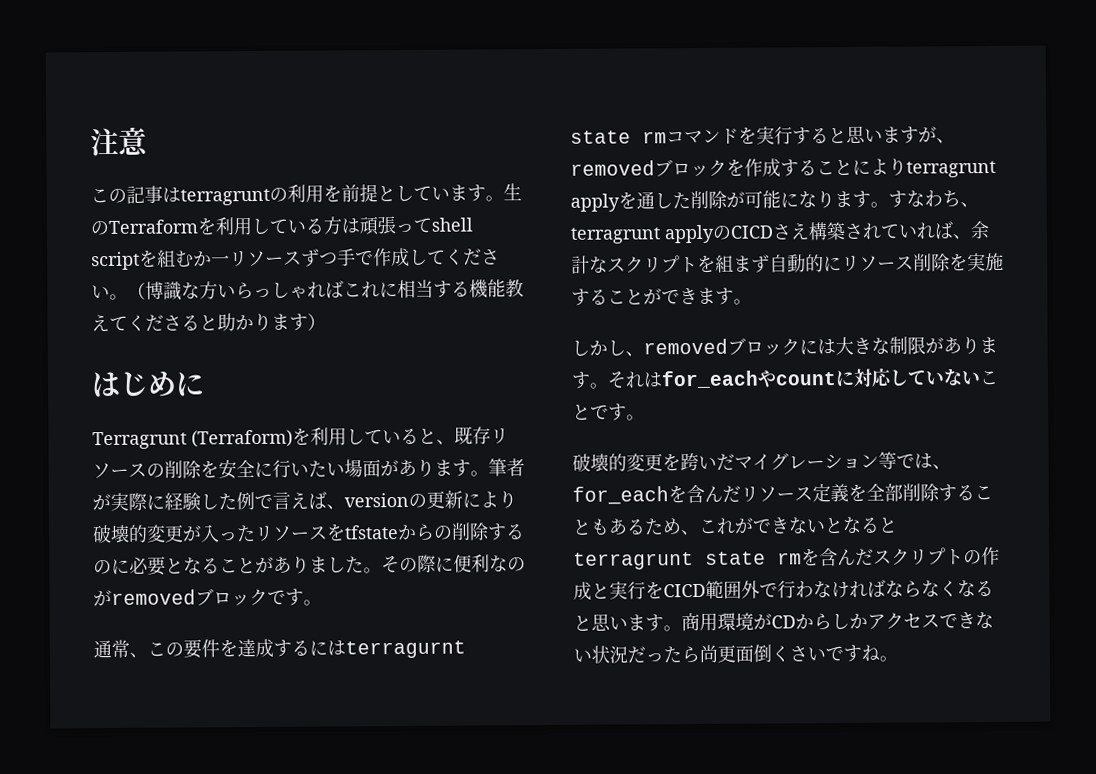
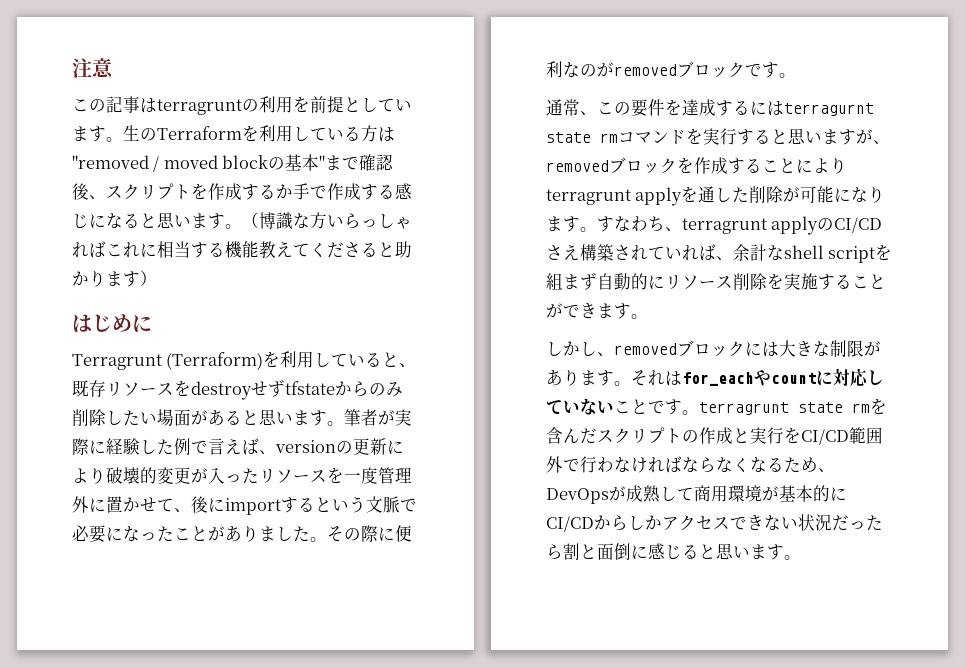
- 生のTerraformを利用している方は頑張ってshell scriptを組むか一リソースずつ手で作成してください。
+ 生のTerraformを利用している方は"removed / moved blockの基本"まで確認後、スクリプトを作成するか手で作成する感じになると思います。
- Terragrunt (Terraform)を利用していると、既存リソースの削除を安全に行いたい場面があります。
+ Terragrunt (Terraform)を利用していると、既存リソースをdestroyせずtfstateからのみ削除したい場面があると思います。
- 筆者が実際に経験した例で言えば、versionの更新により破壊的変更が入ったリソースをtfstateからの削除するのに必要となることがありました。
+ 筆者が実際に経験した例で言えば、versionの更新により破壊的変更が入ったリソースを一度管理外に置かせて、後にimportするという文脈で必要になったことがありました。
- すなわち、terragrunt applyのCICDさえ構築されていれば、余計なスクリプトを組まず自動的にリソース削除を実施することができます。
+ すなわち、terragrunt applyのCI/CDさえ構築されていれば、余計なshell scriptを組まず自動的にリソース削除を実施することができます。
- それはfor_eachやcountに対応していないことです。
- 破壊的変更を跨いだマイグレーション等では、for_eachを含んだリソース定義を全部削除することもあるため、これができないとなるとterragrunt state rmを含んだスクリプトの作成と実行をCICD範囲外で行わなければならなくなると思います。商用環境がCDからしかアクセスできない状況だったら尚更面倒くさいですね。
+ それはfor_eachやcountに対応していないことです。terragrunt state rmを含んだスクリプトの作成と実行をCI/CD範囲外で行わなければならなくなるため、DevOpsが成熟して商用環境が基本的にCI/CDからしかアクセスできない状況だったら割と面倒に感じると思います。

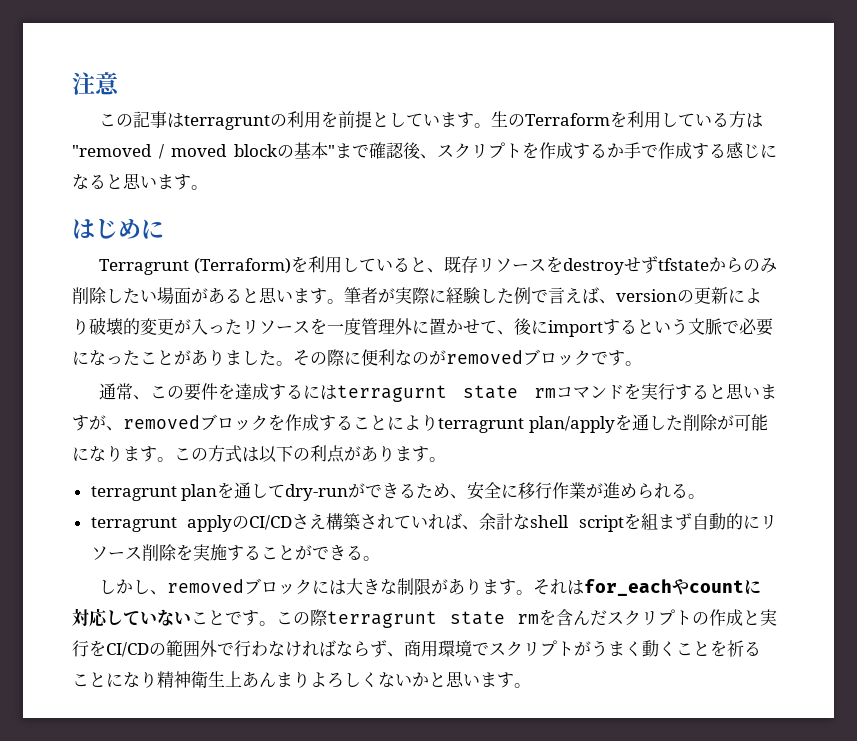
- （博識な方いらっしゃればこれに相当する機能教えてくださると助かります）
- 通常、この要件を達成するにはterragurnt state rmコマンドを実行すると思いますが、removedブロックを作成することによりterragrunt applyを通した削除が可能になります。
+ 通常、この要件を達成するにはterragurnt state rmコマンドを実行すると思いますが、removedブロックを作成することによりterragrunt plan/applyを通した削除が可能になります。
- すなわち、terragrunt applyのCI/CDさえ構築されていれば、余計なshell scriptを組まず自動的にリソース削除を実施することができます。
+ この方式は以下の利点があります。
+ terragrunt planを通してdry-runができるため、安全に移行作業が進められる。
+ terragrunt applyのCI/CDさえ構築されていれば、余計なshell scriptを組まず自動的にリソース削除を実施することができる。
- それはfor_eachやcountに対応していないことです。terragrunt state rmを含んだスクリプトの作成と実行をCI/CD範囲外で行わなければならなくなるため、DevOpsが成熟して商用環境が基本的にCI/CDからしかアクセスできない状況だったら割と面倒に感じると思います。
+ それはfor_eachやcountに対応していないことです。この際terragrunt state rmを含んだスクリプトの作成と実行をCI/CDの範囲外で行わなければならず、商用環境でスクリプトがうまく動くことを祈ることになり精神衛生上あんまりよろしくないかと思います。

